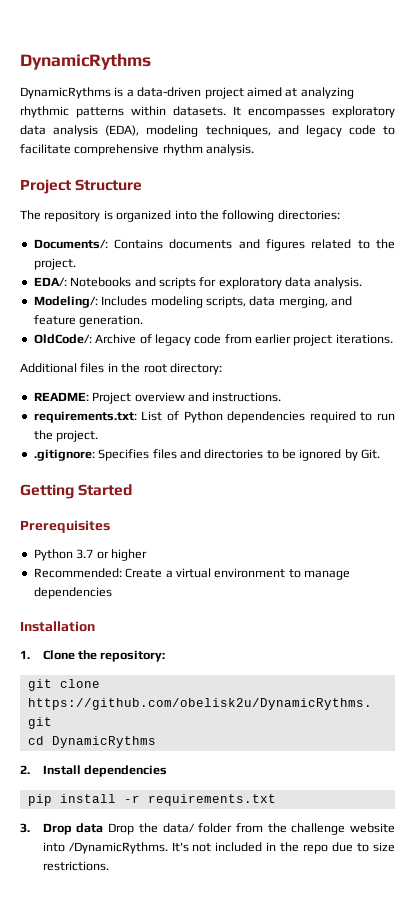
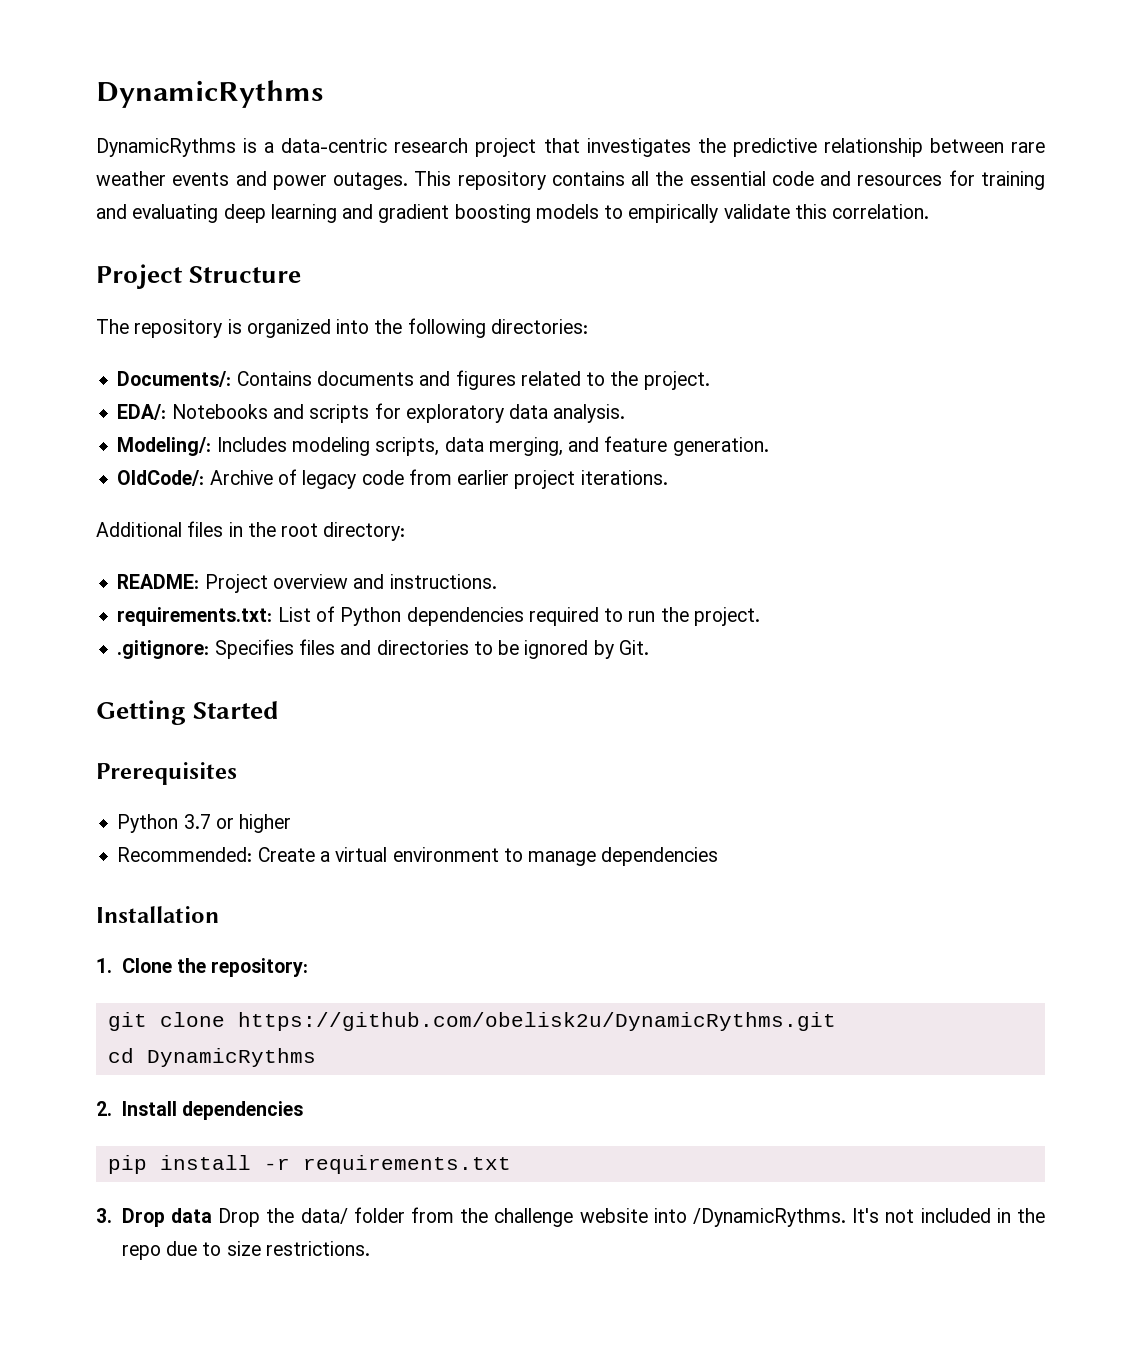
- DynamicRythms is a data-driven project aimed at analyzing rhythmic patterns within datasets. It encompasses exploratory data analysis (EDA), modeling techniques, and legacy code to facilitate comprehensive rhythm analysis.
+ DynamicRythms is a data-centric research project that investigates the predictive relationship between rare weather events and power outages. This repository contains all the essential code and resources for training and evaluating deep learning and gradient boosting models to empirically validate this correlation.

